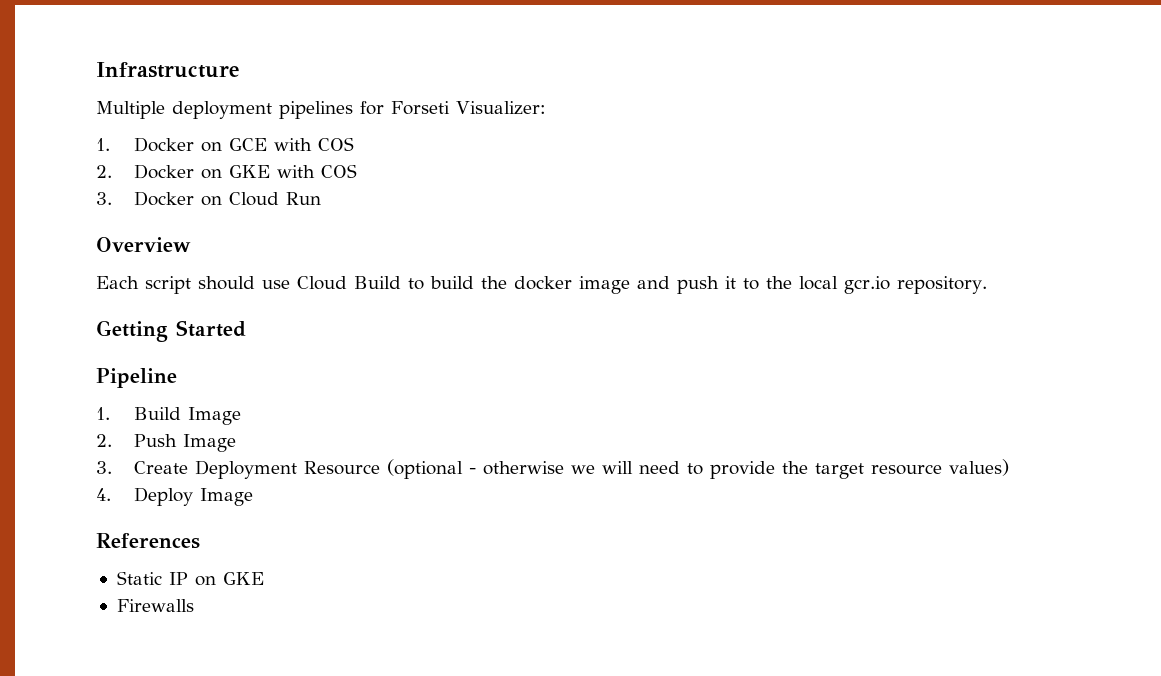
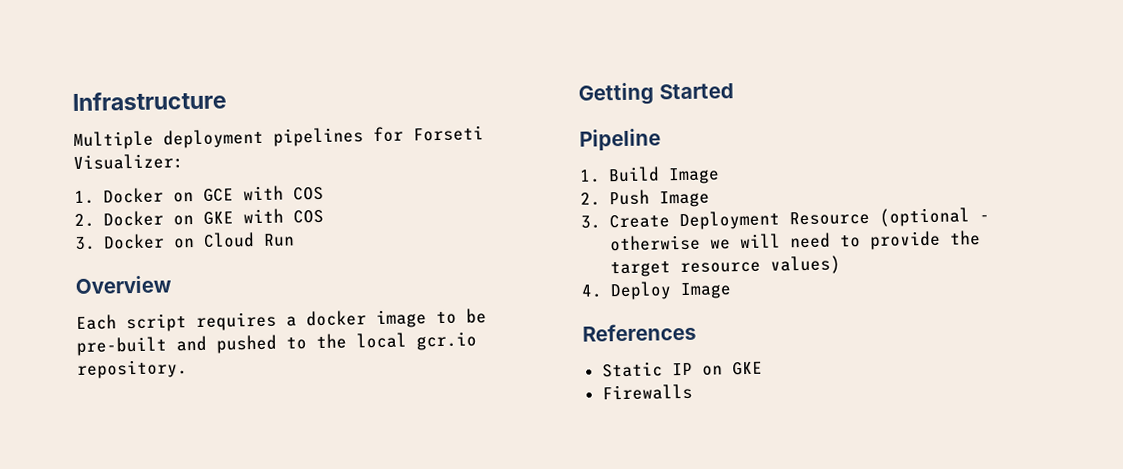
- Each script should use Cloud Build to build the docker image and push it to the local gcr.io repository.
+ Each script requires a docker image to be pre-built and pushed to the local gcr.io repository.

